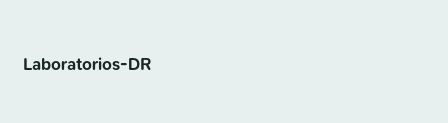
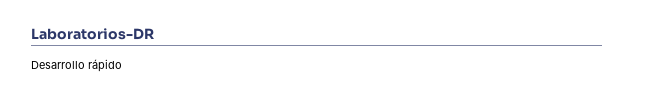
+ Desarrollo rápido

